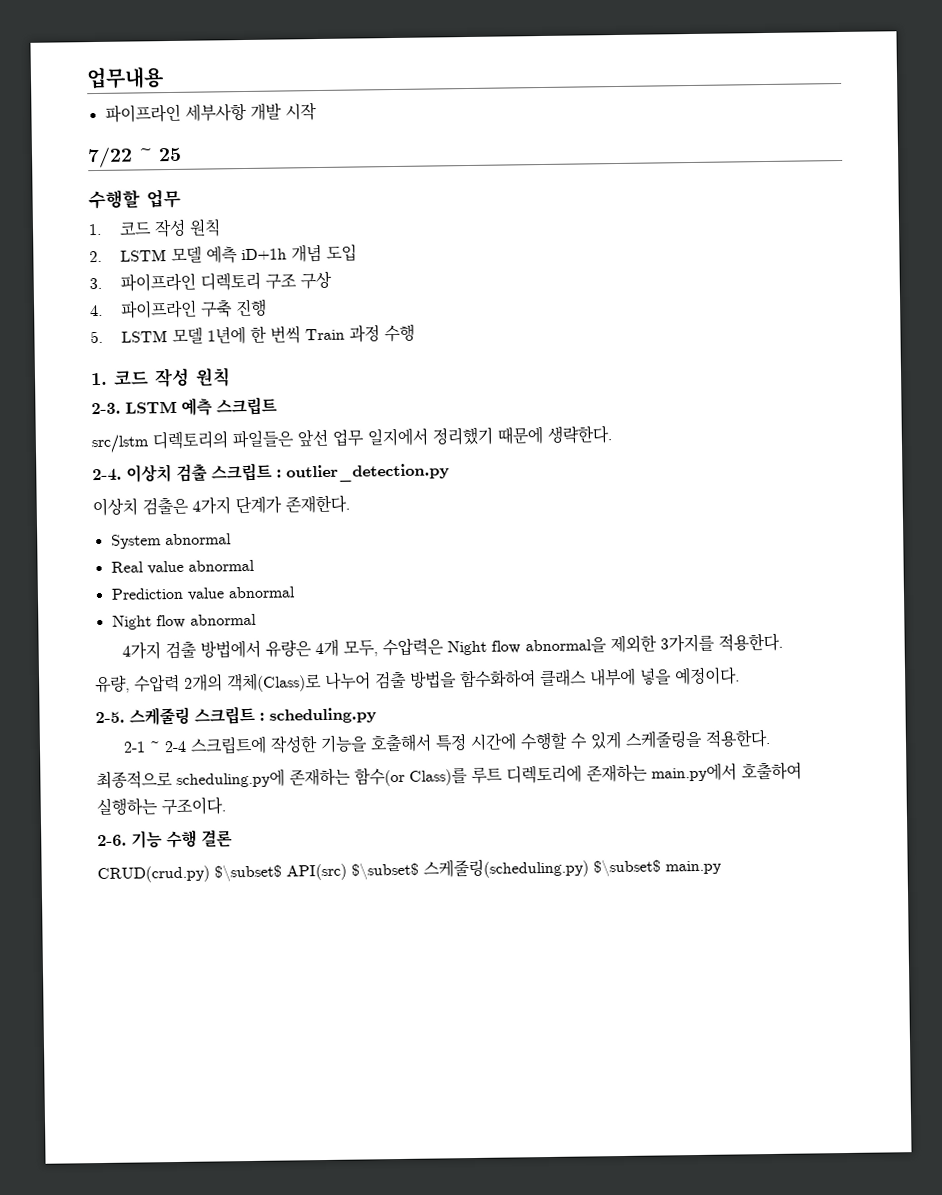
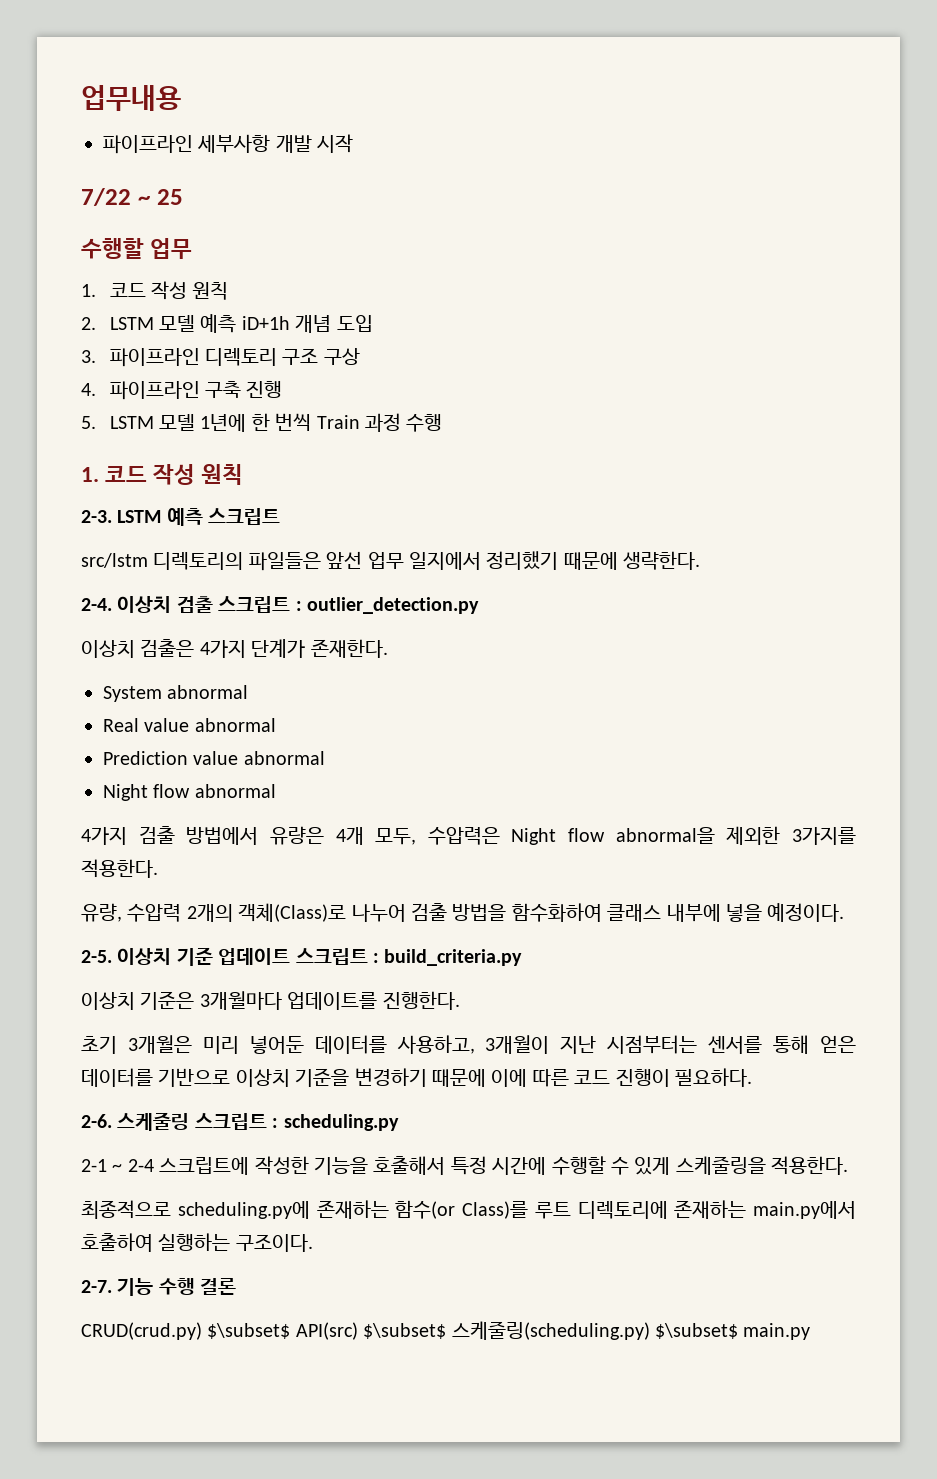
+ 이상치 기준 업데이트 스크립트 : build_criteria.py
+ 이상치 기준은 3개월마다 업데이트를 진행한다.
+ 초기 3개월은 미리 넣어둔 데이터를 사용하고, 3개월이 지난 시점부터는 센서를 통해 얻은 데이터를 기반으로 이상치 기준을 변경하기 때문에 이에 따른 코드 진행이 필요하다.
+ 2-6.
- 2-6.
+ 2-7.

